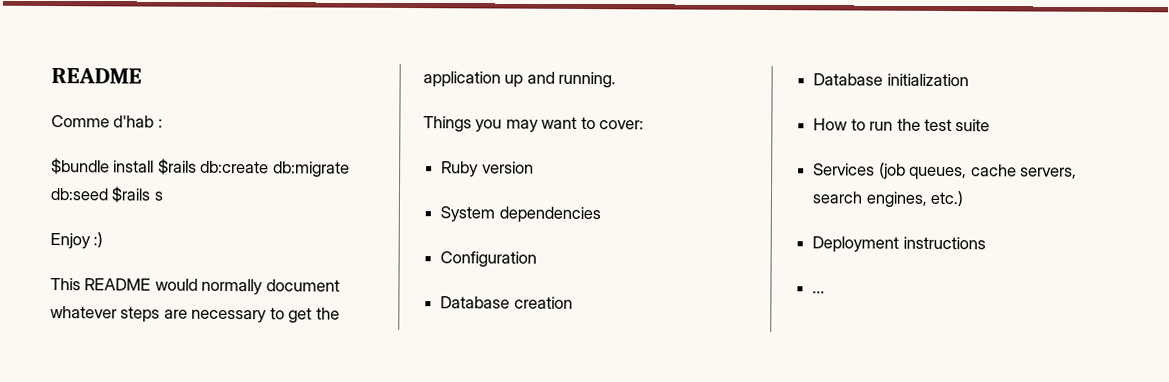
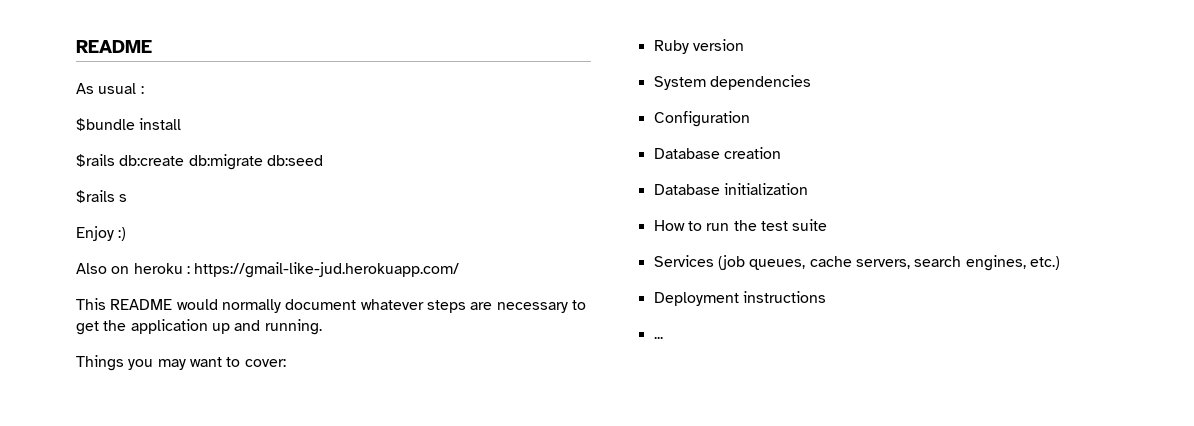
- Comme d'hab :
+ As usual :
- $bundle install $rails db:create db:migrate db:seed $rails s
+ $bundle install
+ $rails db:create db:migrate db:seed
+ $rails s
+ Also on heroku : https://gmail-like-jud.herokuapp.com/

